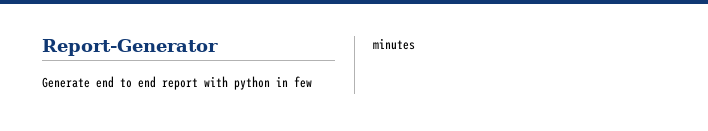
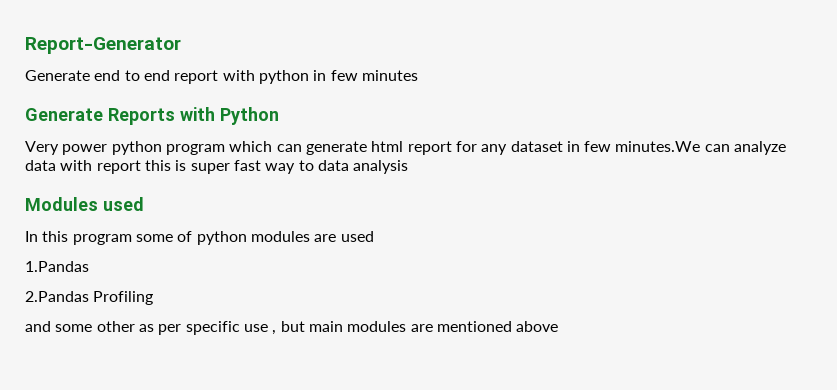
+ Generate Reports with Python
+ Very power python program which can generate html report for any dataset in few minutes.We can analyze data with report this is super fast way to data analysis
+ Modules used
+ In this program some of python modules are used
+ 1.Pandas
+ 2.Pandas Profiling
+ and some other as per specific use , but main modules are mentioned above

